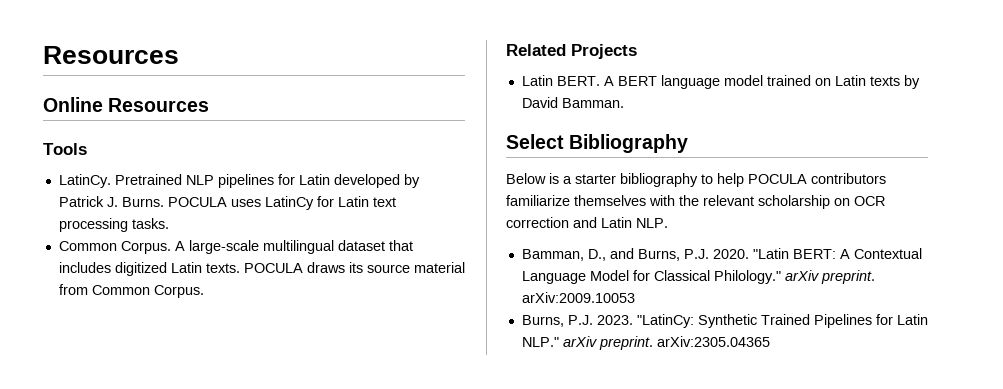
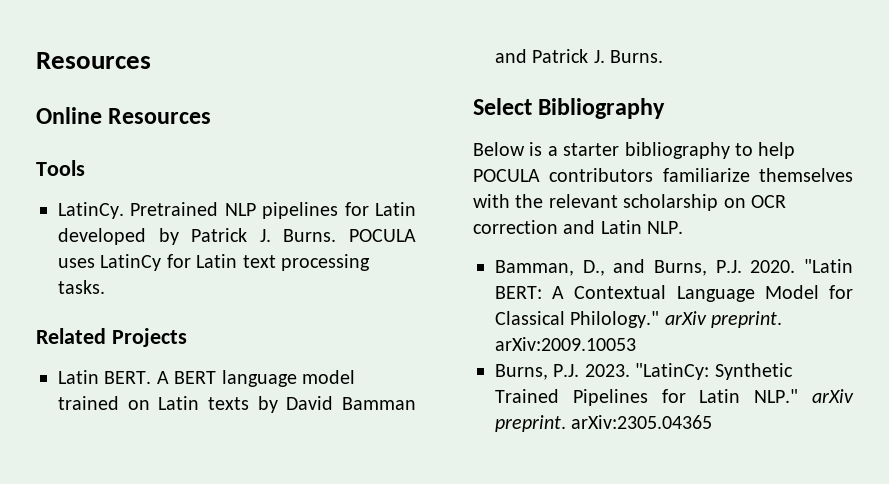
- Common Corpus. A large-scale multilingual dataset that includes digitized Latin texts. POCULA draws its source material from Common Corpus.
- A BERT language model trained on Latin texts by David Bamman.
+ A BERT language model trained on Latin texts by David Bamman and Patrick J. Burns.

